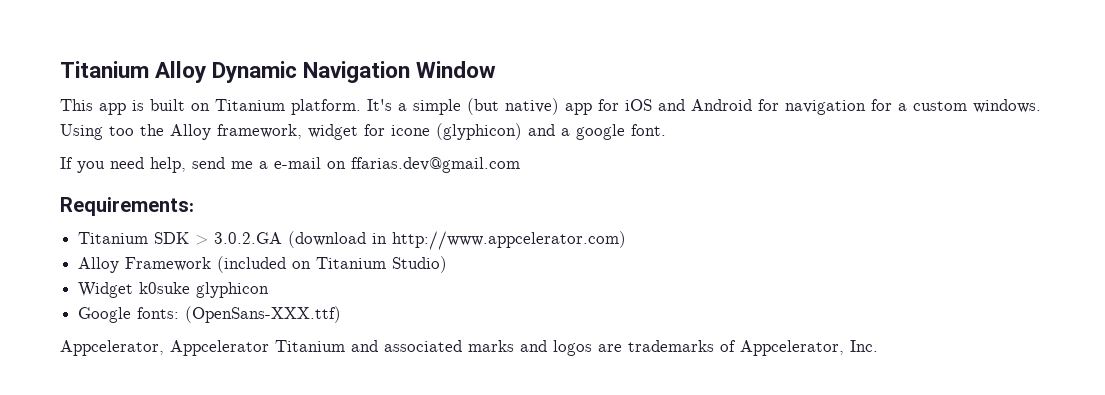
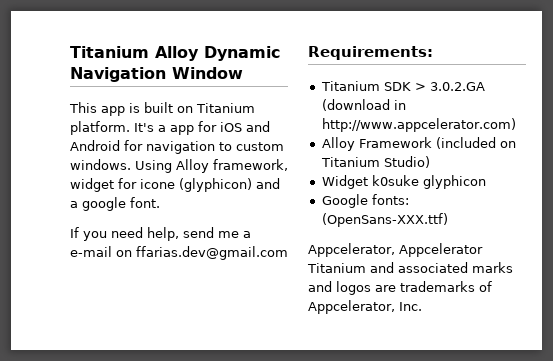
- It's a simple (but native) app for iOS and Android for navigation for a custom windows.
+ It's a app for iOS and Android for navigation to custom windows.
- Using too the Alloy framework, widget for icone (glyphicon) and a google font.
+ Using Alloy framework, widget for icone (glyphicon) and a google font.

